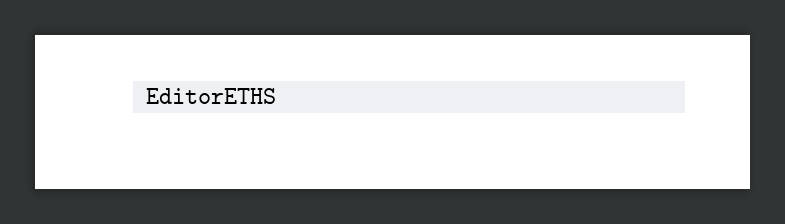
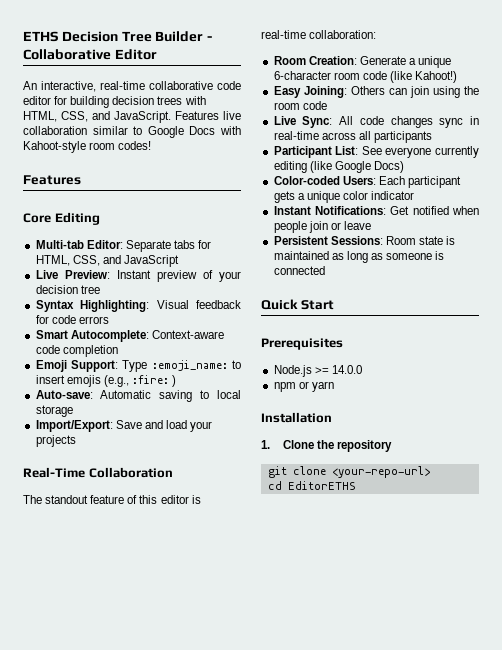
- EditorETHS
+ ETHS Decision Tree Builder - Collaborative Editor
+ An interactive, real-time collaborative code editor for building decision trees with HTML, CSS, and JavaScript. Features live collaboration similar to Google Docs with Kahoot-style room codes!
+ Features
+ Core Editing
+ Multi-tab Editor: Separate tabs for HTML, CSS, and JavaScript
+ Live Preview: Instant preview of your decision tree
+ Syntax Highlighting: Visual feedback for code errors
+ Smart Autocomplete: Context-aware code completion
+ Emoji Support: Type :emoji_name: to insert emojis (e.g., :fire: )
+ Auto-save: Automatic saving to local storage
+ Import/Export: Save and load your projects
+ Real-Time Collaboration
+ The standout feature of this editor is real-time collaboration:
+ Room Creation: Generate a unique 6-character room code (like Kahoot!)
+ Easy Joining: Others can join using the room code
+ Live Sync: All code changes sync in real-time across all participants
+ Participant List: See everyone currently editing (like Google Docs)
+ Color-coded Users: Each participant gets a unique color indicator
+ Instant Notifications: Get notified when people join or leave
+ Persistent Sessions: Room state is maintained as long as someone is connected
+ Quick Start
+ Prerequisites
+ Node.js >= 14.0.0
+ npm or yarn
+ Installation
+ 1. Clone the repository
+ git clone <your-repo-url>
+ cd EditorETHS

